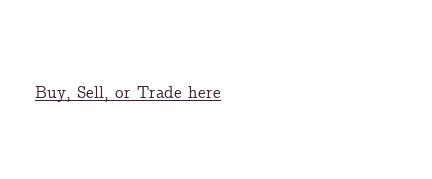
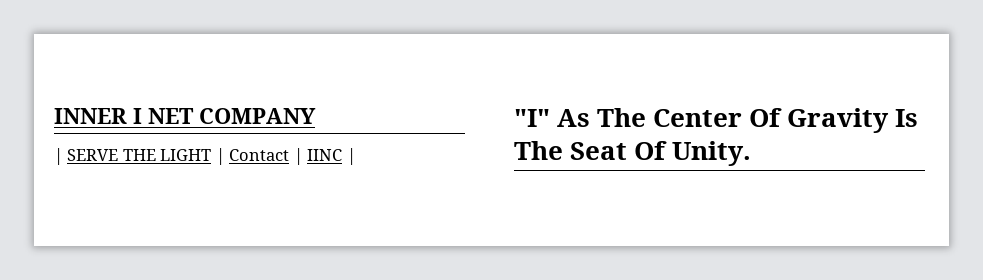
- Buy, Sell, or Trade here
+ INNER I NET COMPANY
+ | SERVE THE LIGHT | Contact | IINC |
+ "I" As The Center Of Gravity Is The Seat Of Unity.

